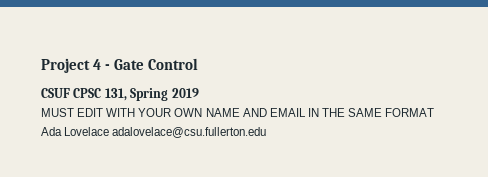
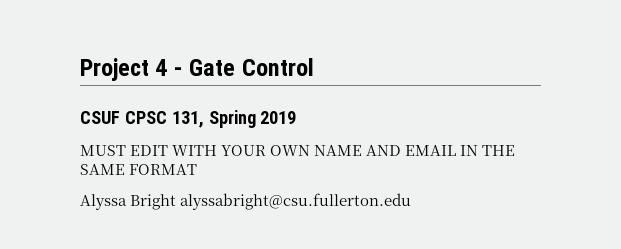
- Ada Lovelace adalovelace@csu.fullerton.edu
+ Alyssa Bright alyssabright@csu.fullerton.edu

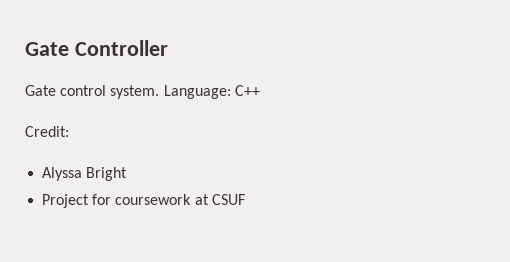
- Project 4 - Gate Control
- CSUF CPSC 131, Spring 2019
- MUST EDIT WITH YOUR OWN NAME AND EMAIL IN THE SAME FORMAT
- Alyssa Bright alyssabright@csu.fullerton.edu
+ Gate Controller
+ Gate control system. Language: C++
+ Credit:
+ Alyssa Bright
+ Project for coursework at CSUF

